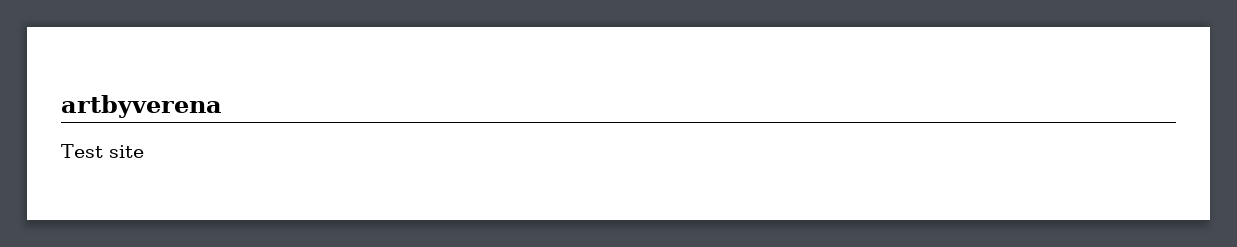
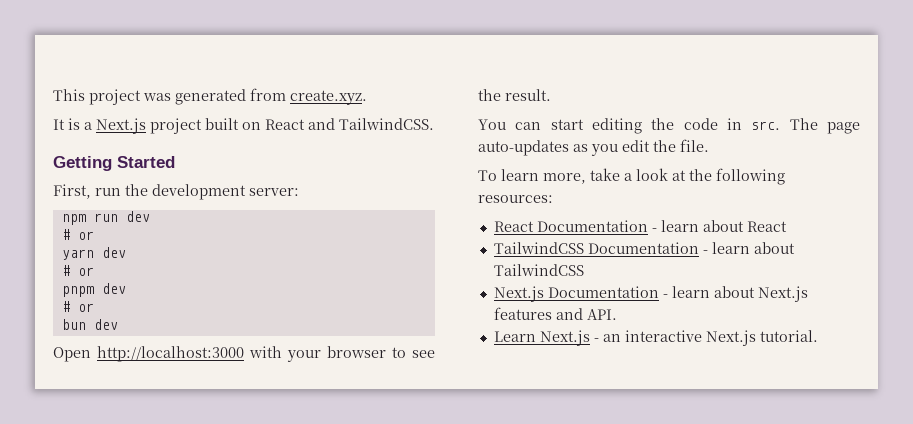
- artbyverena
- Test site
+ This project was generated from create.xyz.
+ It is a Next.js project built on React and TailwindCSS.
+ Getting Started
+ First, run the development server:
+ npm run dev
+ # or
+ yarn dev
+ # or
+ pnpm dev
+ # or
+ bun dev
+ Open http://localhost:3000 with your browser to see the result.
+ You can start editing the code in src. The page auto-updates as you edit the file.
+ To learn more, take a look at the following resources:
+ React Documentation - learn about React
+ TailwindCSS Documentation - learn about TailwindCSS
+ Next.js Documentation - learn about Next.js features and API.
+ Learn Next.js - an interactive Next.js tutorial.

